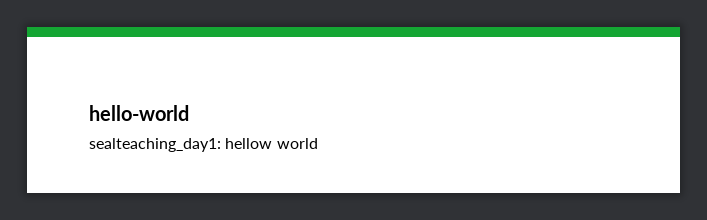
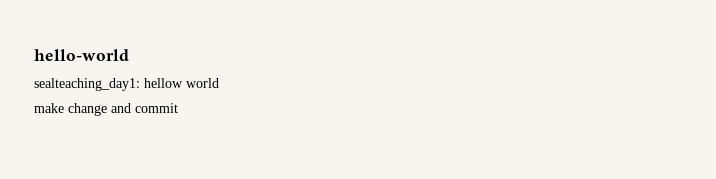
+ make change and commit

